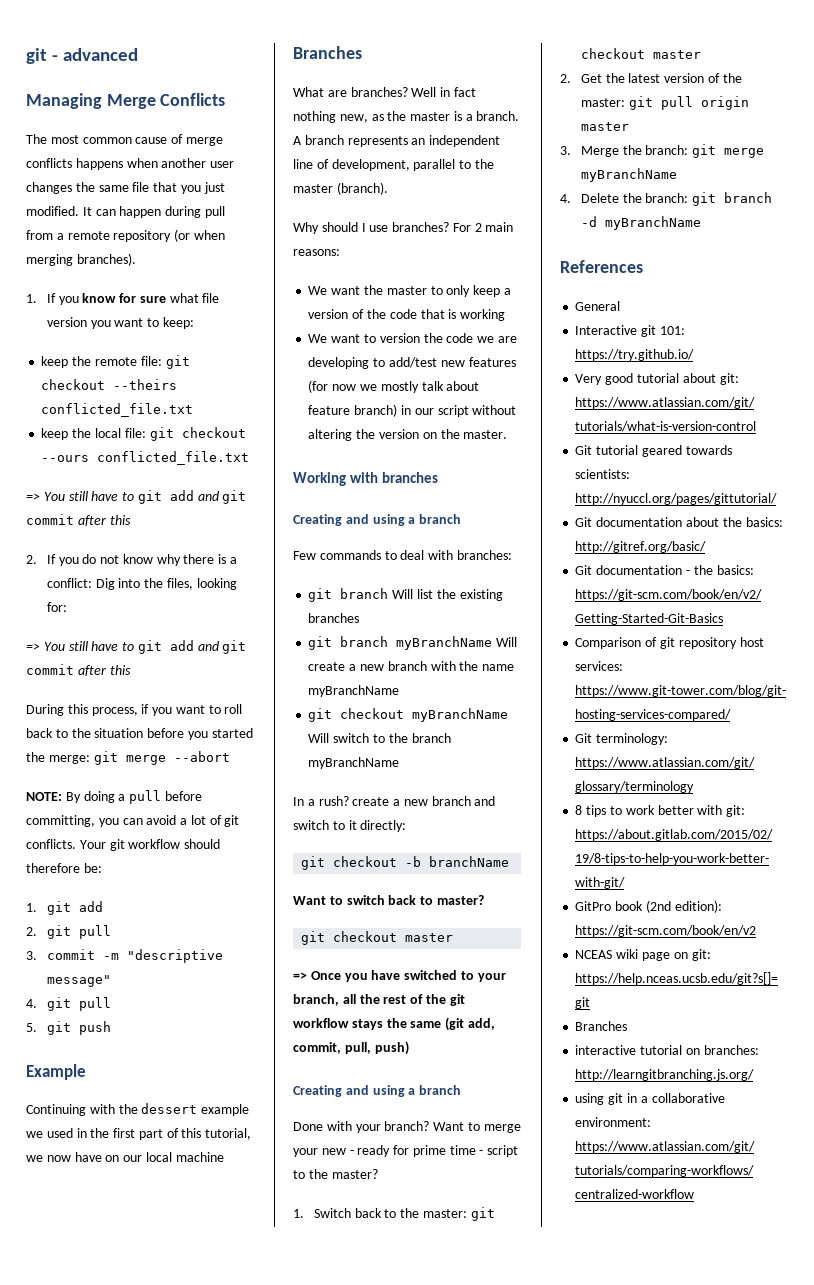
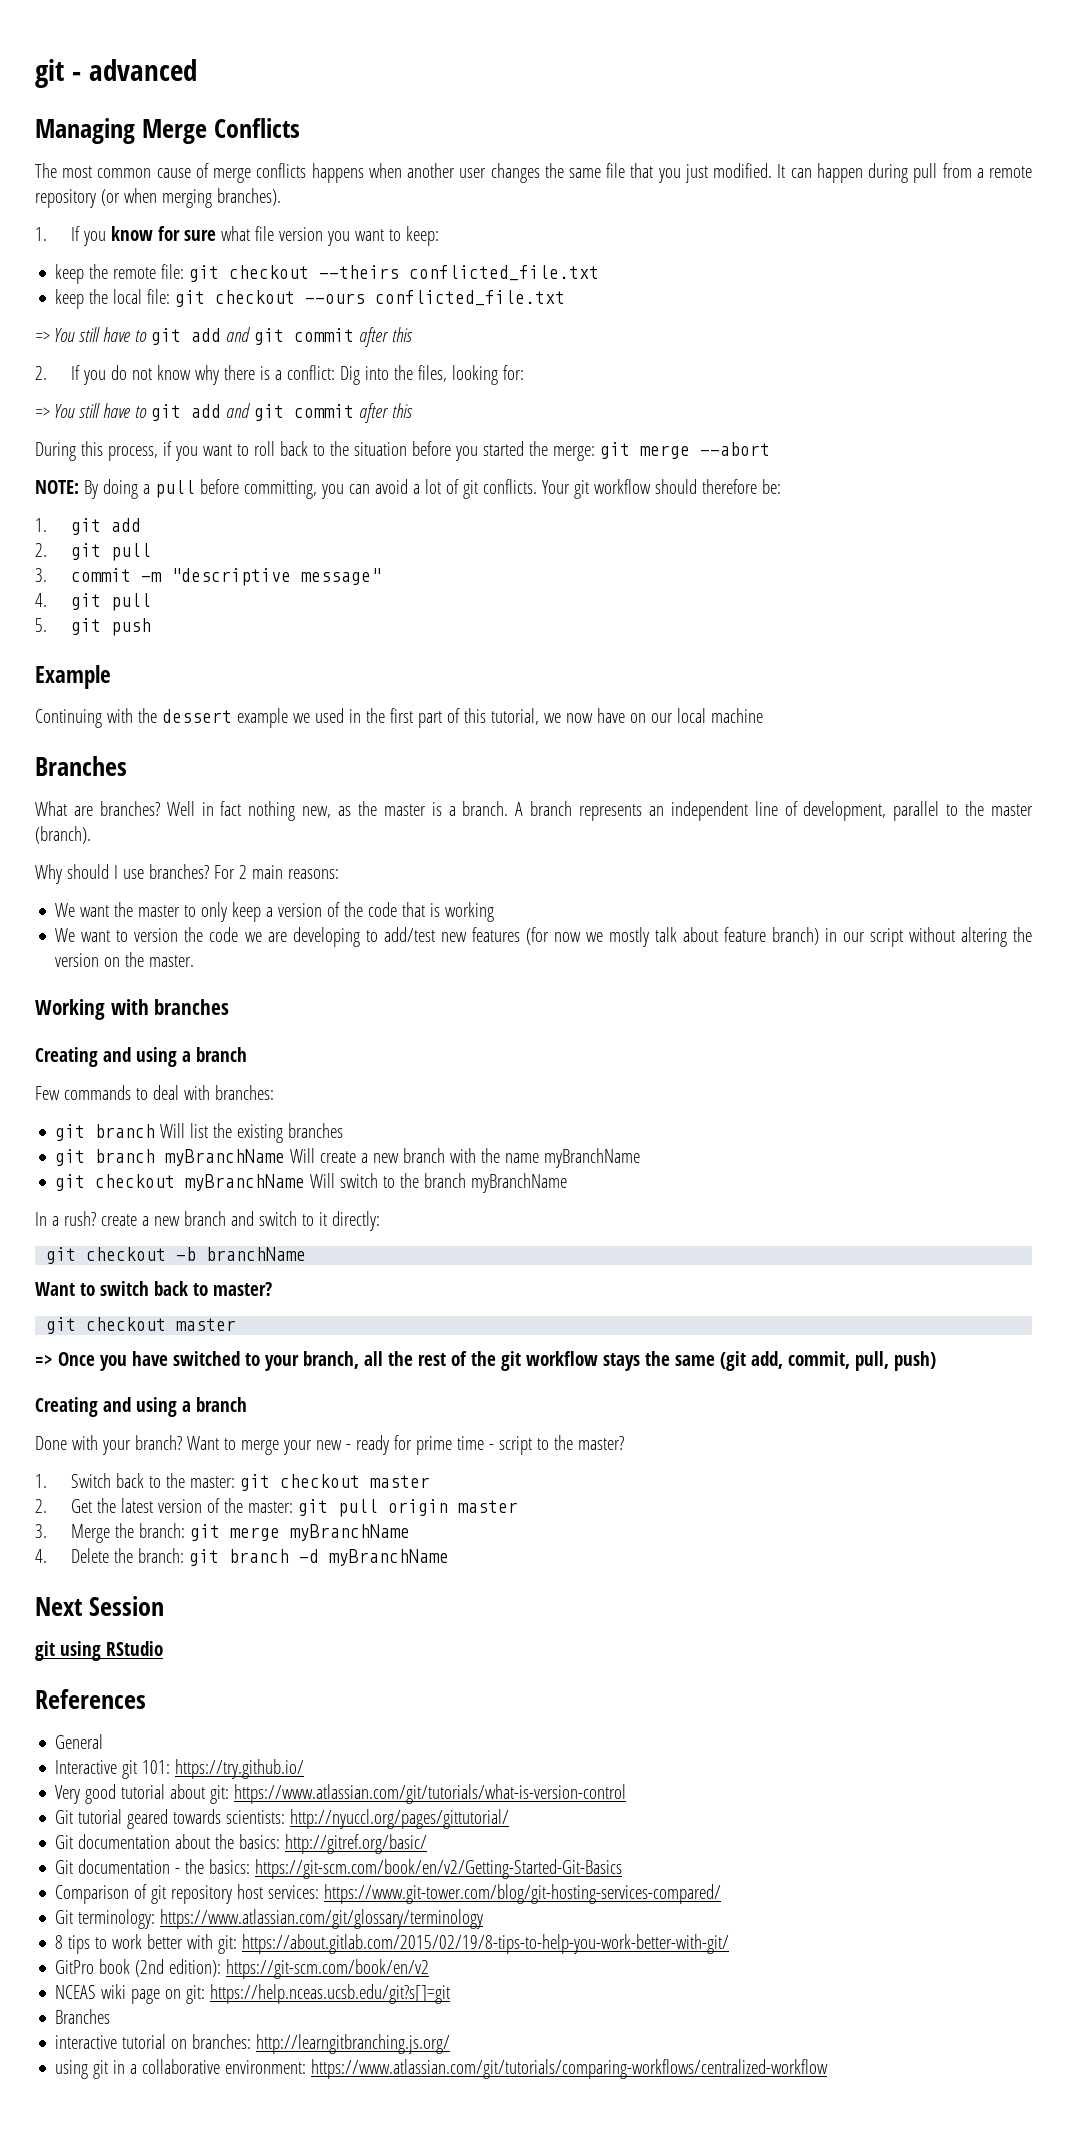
+ Next Session
+ git using RStudio

